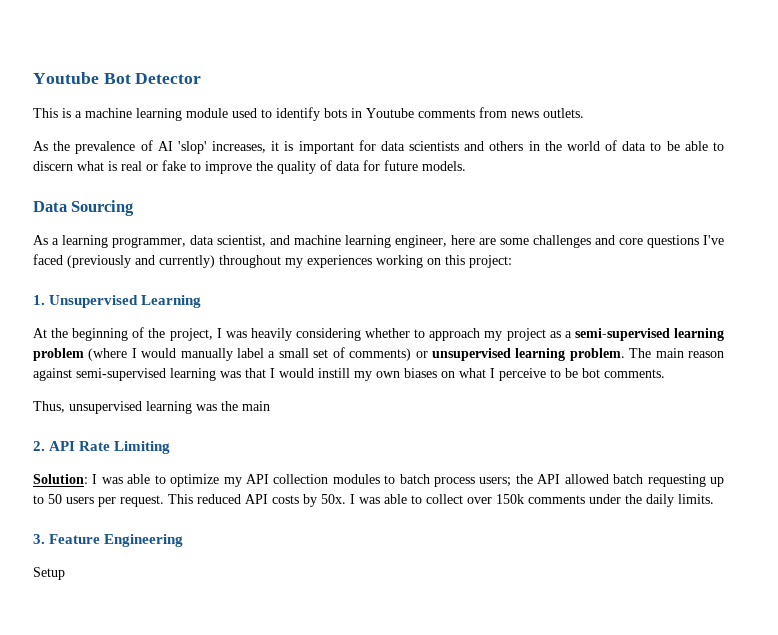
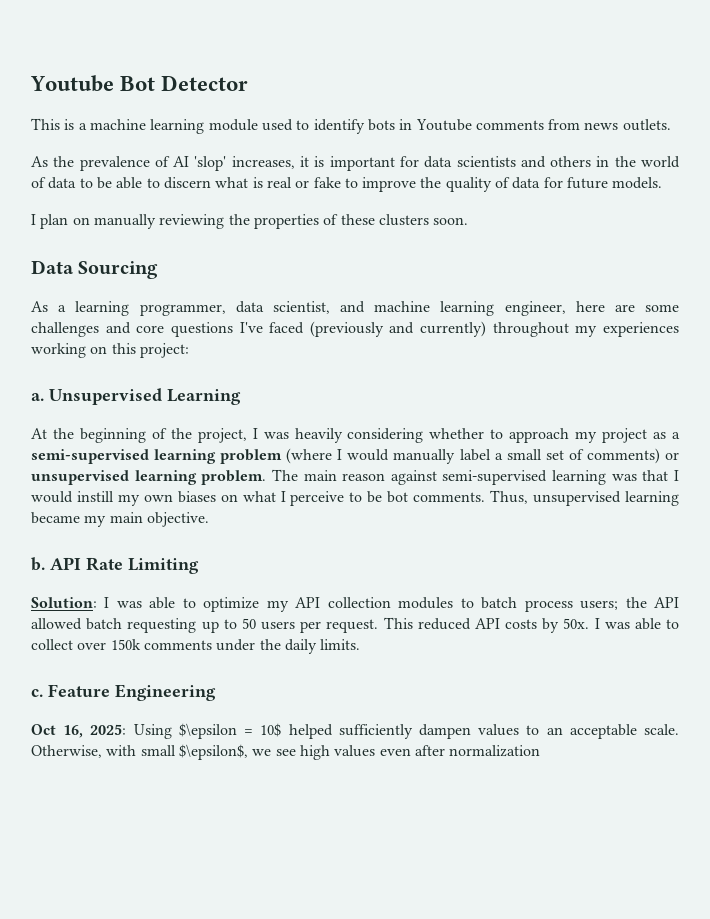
+ I plan on manually reviewing the properties of these clusters soon.
- 1. Unsupervised Learning
+ a. Unsupervised Learning
- The main reason against semi-supervised learning was that I would instill my own biases on what I perceive to be bot comments.
- Thus, unsupervised learning was the main
- 2. API Rate Limiting
+ The main reason against semi-supervised learning was that I would instill my own biases on what I perceive to be bot comments. Thus, unsupervised learning became my main objective.
+ b. API Rate Limiting
- 3. Feature Engineering
+ c. Feature Engineering
- Setup
+ Oct 16, 2025: Using $\epsilon = 10$ helped sufficiently dampen values to an acceptable scale. Otherwise, with small $\epsilon$, we see high values even after normalization

